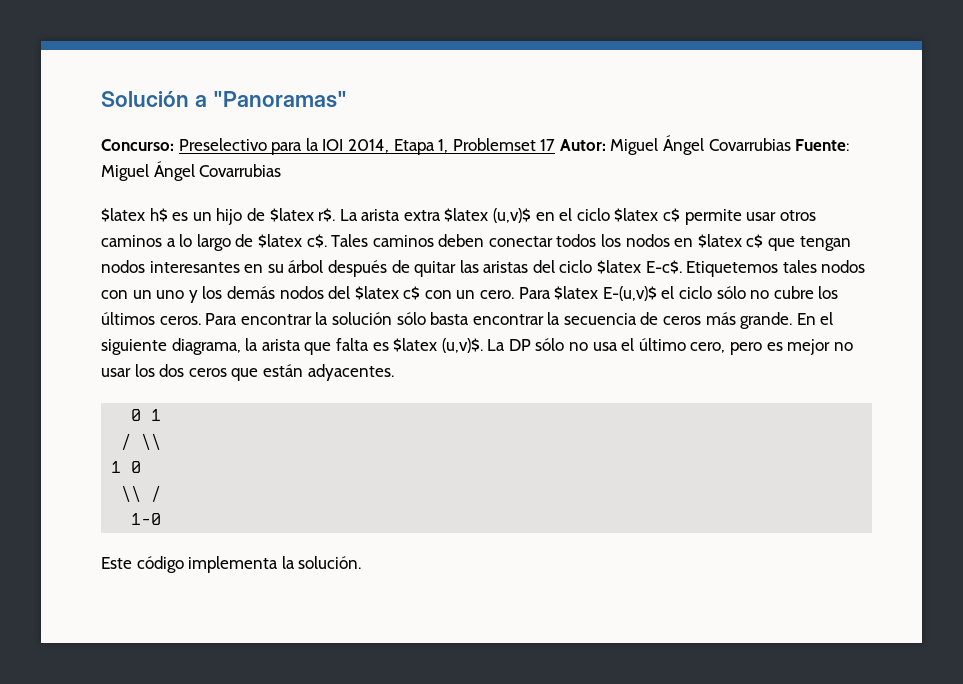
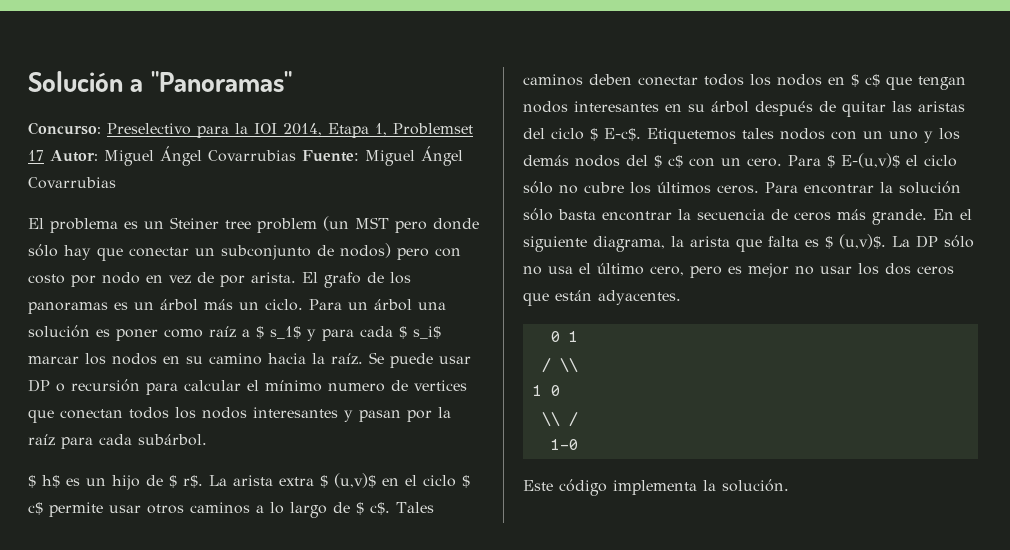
- $latex h$ es un hijo de $latex r$.
+ El problema es un Steiner tree problem (un MST pero donde sólo hay que conectar un subconjunto de nodos) pero con costo por nodo en vez de por arista. El grafo de los panoramas es un árbol más un ciclo. Para un árbol una solución es poner como raíz a $ s_1$ y para cada $ s_i$ marcar los nodos en su camino hacia la raíz. Se puede usar DP o recursión para calcular el mínimo numero de vertices que conectan todos los nodos interesantes y pasan por la raíz para cada subárbol.
+ $ h$ es un hijo de $ r$.
- La arista extra $latex (u,v)$ en el ciclo $latex c$ permite usar otros caminos a lo largo de $latex c$.
+ La arista extra $ (u,v)$ en el ciclo $ c$ permite usar otros caminos a lo largo de $ c$.
- Tales caminos deben conectar todos los nodos en $latex c$ que tengan nodos interesantes en su árbol después de quitar las aristas del ciclo $latex E-c$.
+ Tales caminos deben conectar todos los nodos en $ c$ que tengan nodos interesantes en su árbol después de quitar las aristas del ciclo $ E-c$.
- Etiquetemos tales nodos con un uno y los demás nodos del $latex c$ con un cero.
+ Etiquetemos tales nodos con un uno y los demás nodos del $ c$ con un cero.
- Para $latex E-(u,v)$ el ciclo sólo no cubre los últimos ceros.
+ Para $ E-(u,v)$ el ciclo sólo no cubre los últimos ceros.
- En el siguiente diagrama, la arista que falta es $latex (u,v)$.
+ En el siguiente diagrama, la arista que falta es $ (u,v)$.

